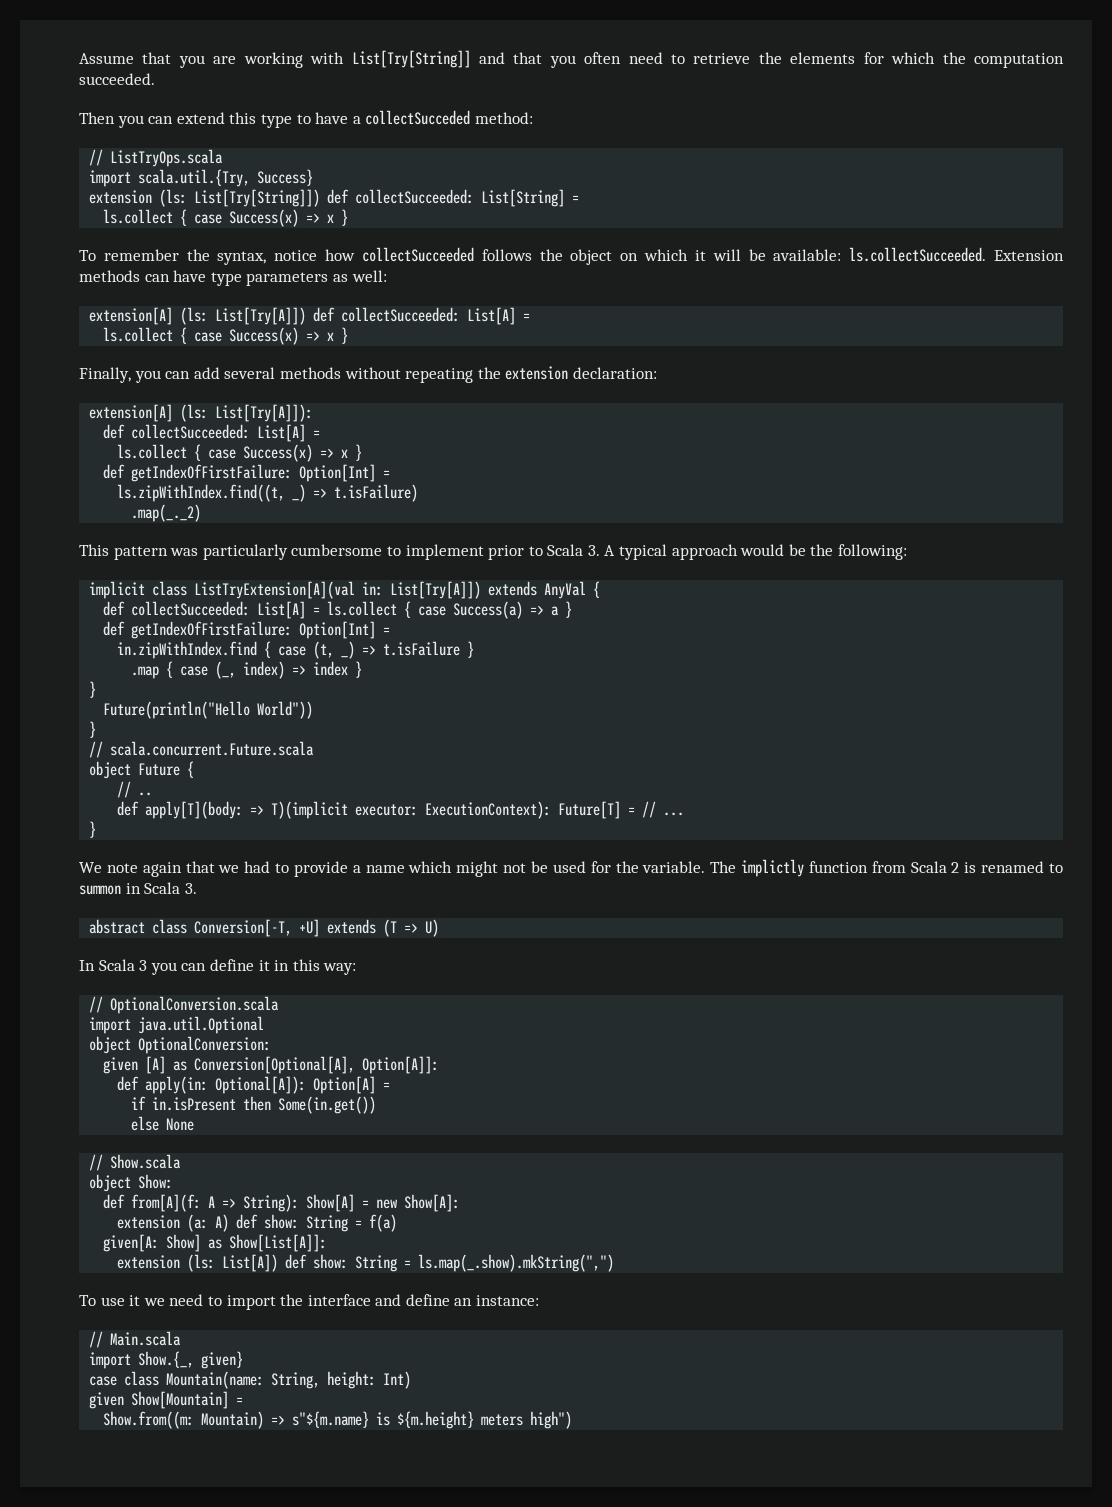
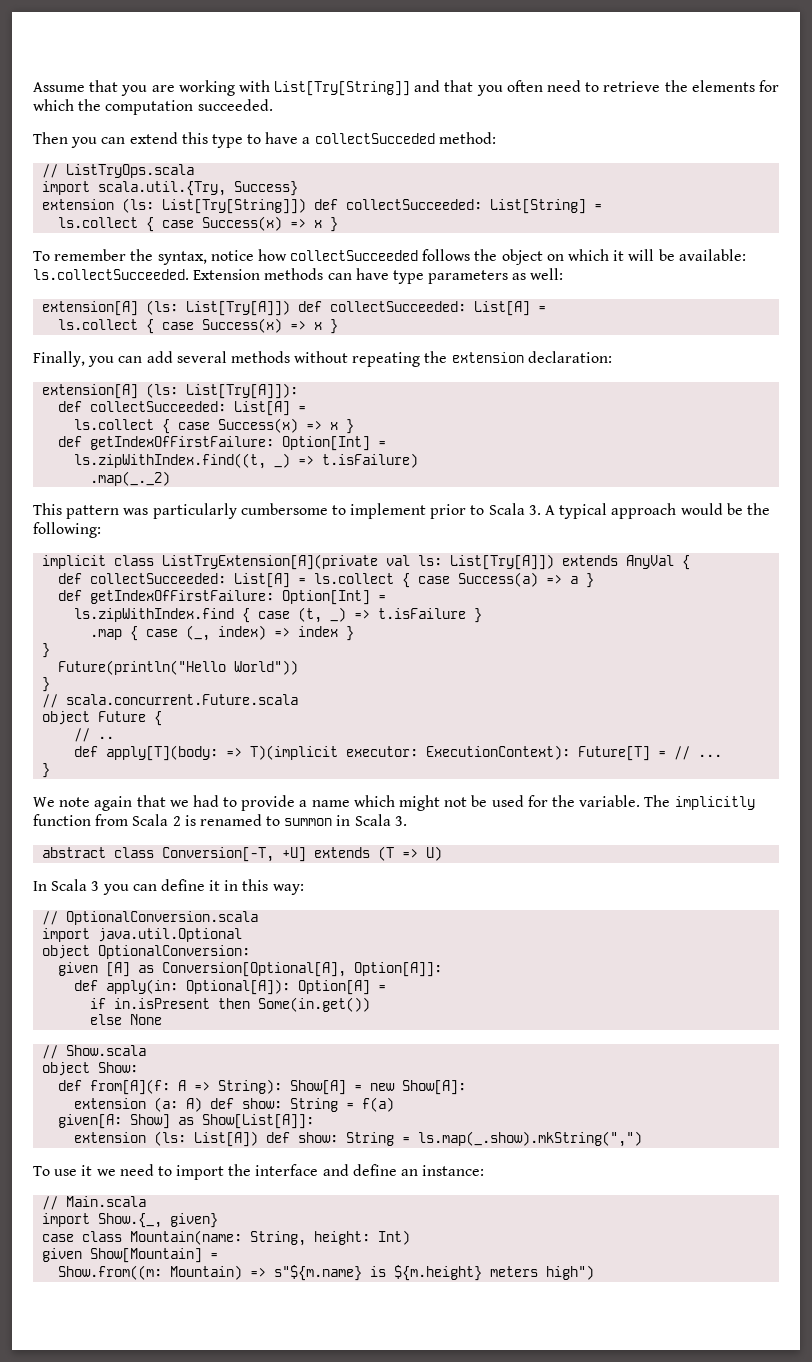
- implicit class ListTryExtension[A](val in: List[Try[A]]) extends AnyVal {
+ implicit class ListTryExtension[A](private val ls: List[Try[A]]) extends AnyVal {
- in.zipWithIndex.find { case (t, _) => t.isFailure }
+ ls.zipWithIndex.find { case (t, _) => t.isFailure }
- The implictly function from Scala 2 is renamed to summon in Scala 3.
+ The implicitly function from Scala 2 is renamed to summon in Scala 3.

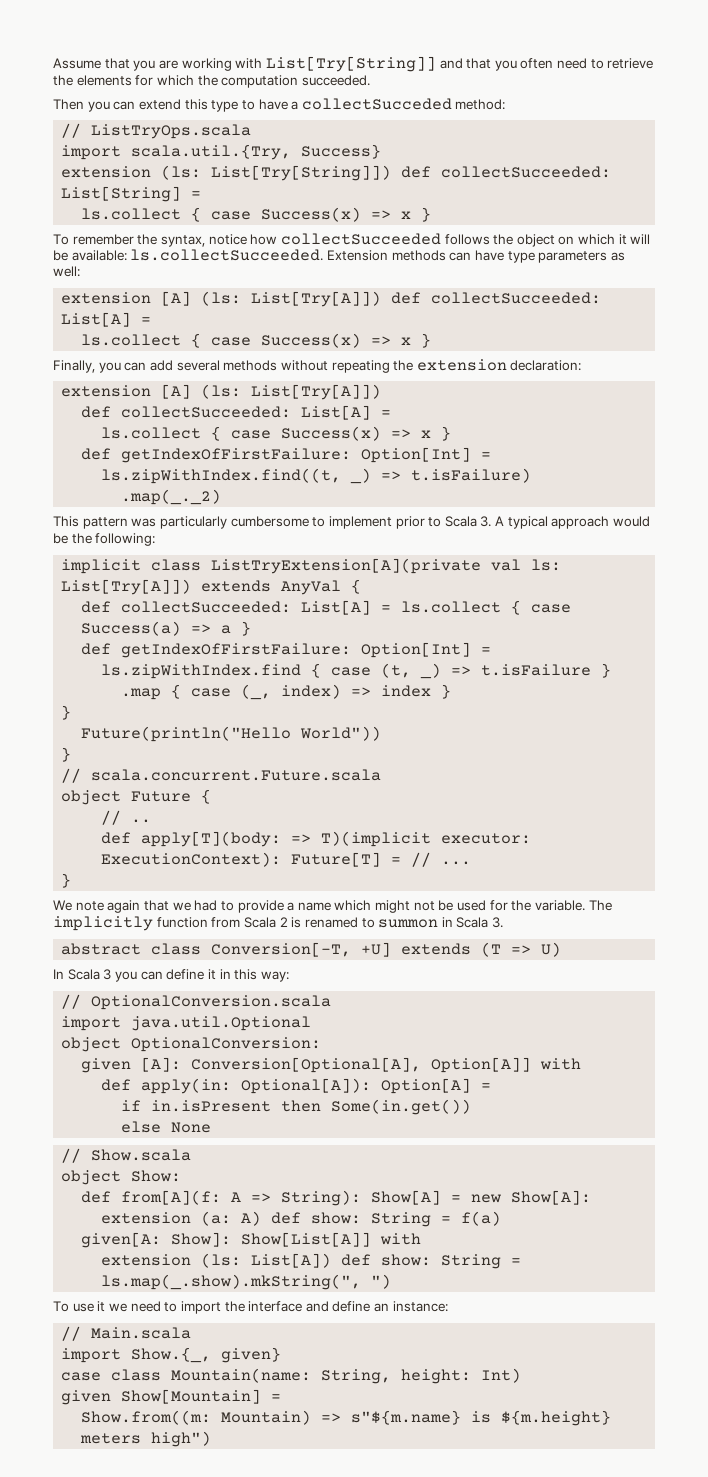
- extension[A] (ls: List[Try[A]]) def collectSucceeded: List[A] =
+ extension [A] (ls: List[Try[A]]) def collectSucceeded: List[A] =
  Finally, you can add several methods without repeating the extension declaration:
- extension[A] (ls: List[Try[A]]):
+ extension [A] (ls: List[Try[A]])
- given [A] as Conversion[Optional[A], Option[A]]:
+ given [A]: Conversion[Optional[A], Option[A]] with
- given[A: Show] as Show[List[A]]:
+ given[A: Show]: Show[List[A]] with
- extension (ls: List[A]) def show: String = ls.map(_.show).mkString(",")
+ extension (ls: List[A]) def show: String = ls.map(_.show).mkString(", ")

